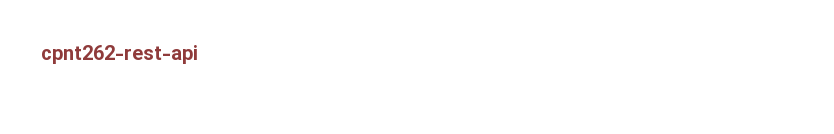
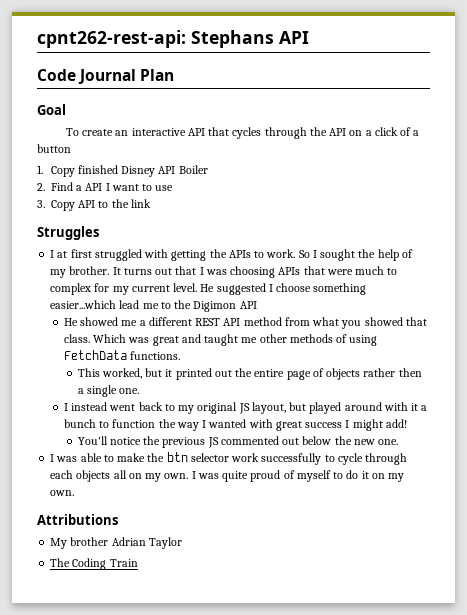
- cpnt262-rest-api
+ cpnt262-rest-api: Stephans API
+ Code Journal Plan
+ Goal
+ To create an interactive API that cycles through the API on a click of a button
+ 1. Copy finished Disney API Boiler
+ 2. Find a API I want to use
+ 3. Copy API to the link
+ Struggles
+ I at first struggled with getting the APIs to work. So I sought the help of my brother. It turns out that I was choosing APIs that were much to complex for my current level. He suggested I choose something easier...which lead me to the Digimon API
+ He showed me a different REST API method from what you showed that class. Which was great and taught me other methods of using FetchData functions.
+ This worked, but it printed out the entire page of objects rather then a single one.
+ I instead went back to my original JS layout, but played around with it a bunch to function the way I wanted with great success I might add!
+ You'll notice the previous JS commented out below the new one.
+ I was able to make the btn selector work successfully to cycle through each objects all on my own. I was quite proud of myself to do it on my own.
+ Attributions
+ My brother Adrian Taylor
+ The Coding Train

